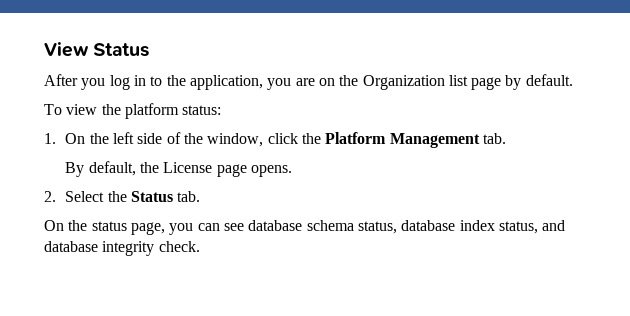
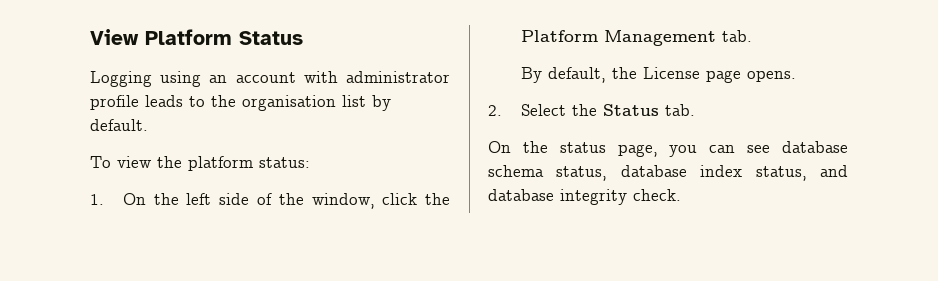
- View Status
+ View Platform Status
- After you log in to the application, you are on the Organization list page by default.
+ Logging using an account with administrator profile leads to the organisation list by default.

